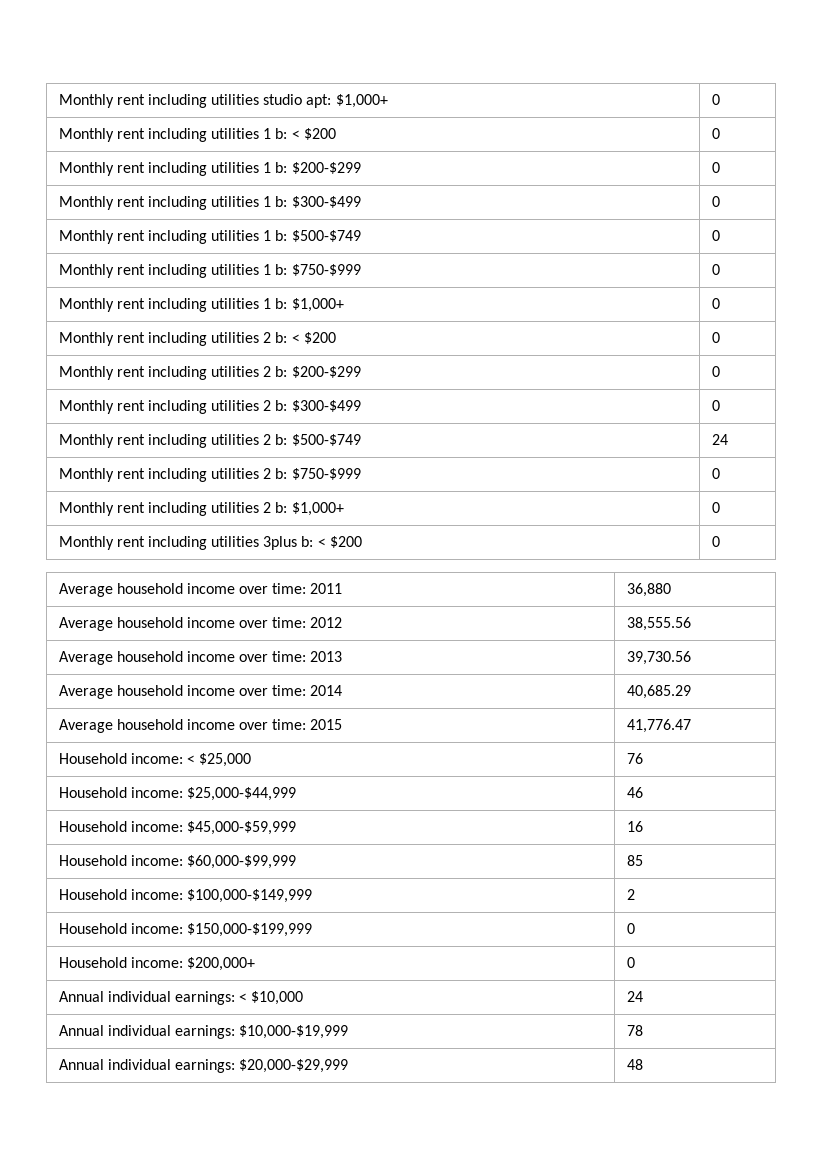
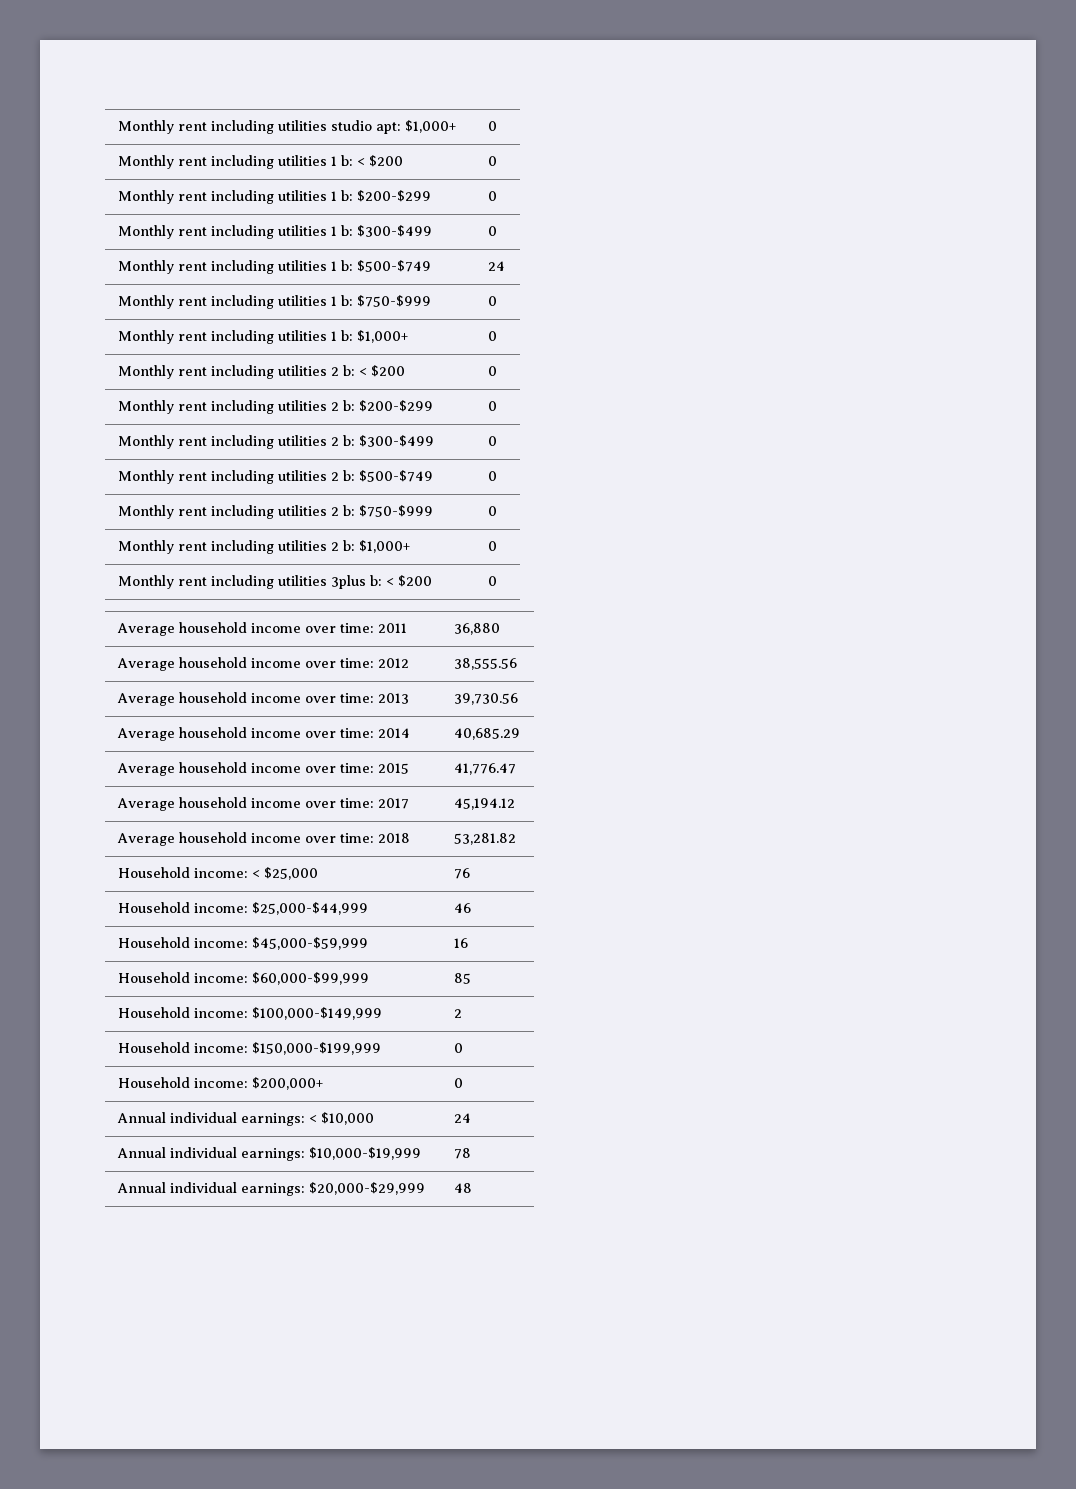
- Monthly rent including utilities 1 b: $500-$749 | 0
+ Monthly rent including utilities 1 b: $500-$749 | 24
- Monthly rent including utilities 2 b: $500-$749 | 24
+ Monthly rent including utilities 2 b: $500-$749 | 0
+ Average household income over time: 2017 | 45,194.12
+ Average household income over time: 2018 | 53,281.82

